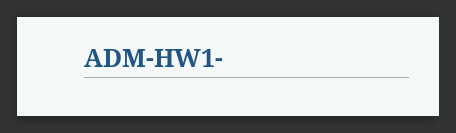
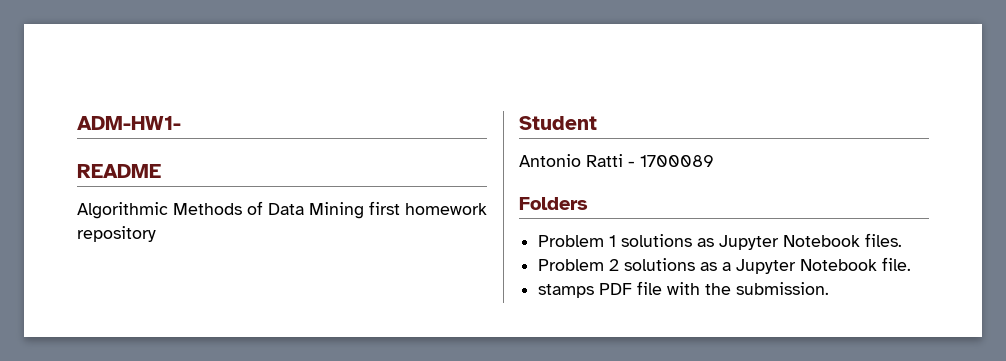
+ README
+ Algorithmic Methods of Data Mining first homework repository
+ Student
+ Antonio Ratti - 1700089
+ Folders
+ Problem 1 solutions as Jupyter Notebook files.
+ Problem 2 solutions as a Jupyter Notebook file.
+ stamps PDF file with the submission.

